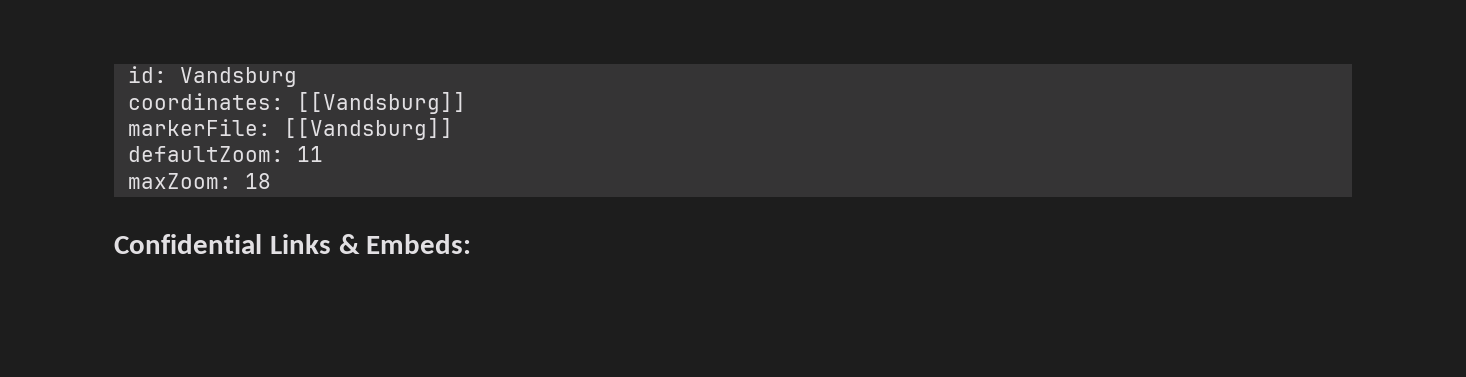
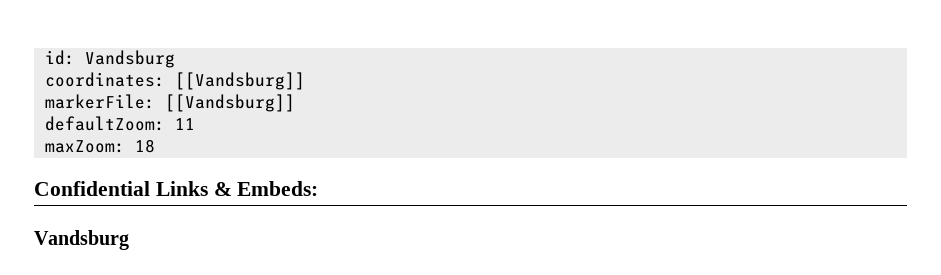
  Confidential Links & Embeds:
+ Vandsburg

